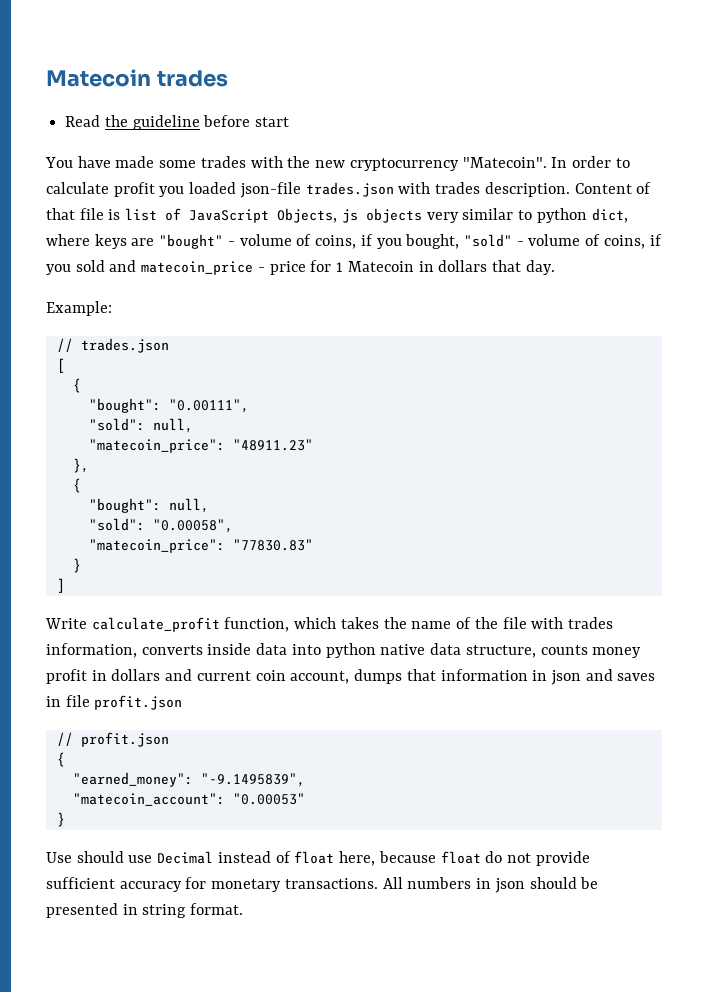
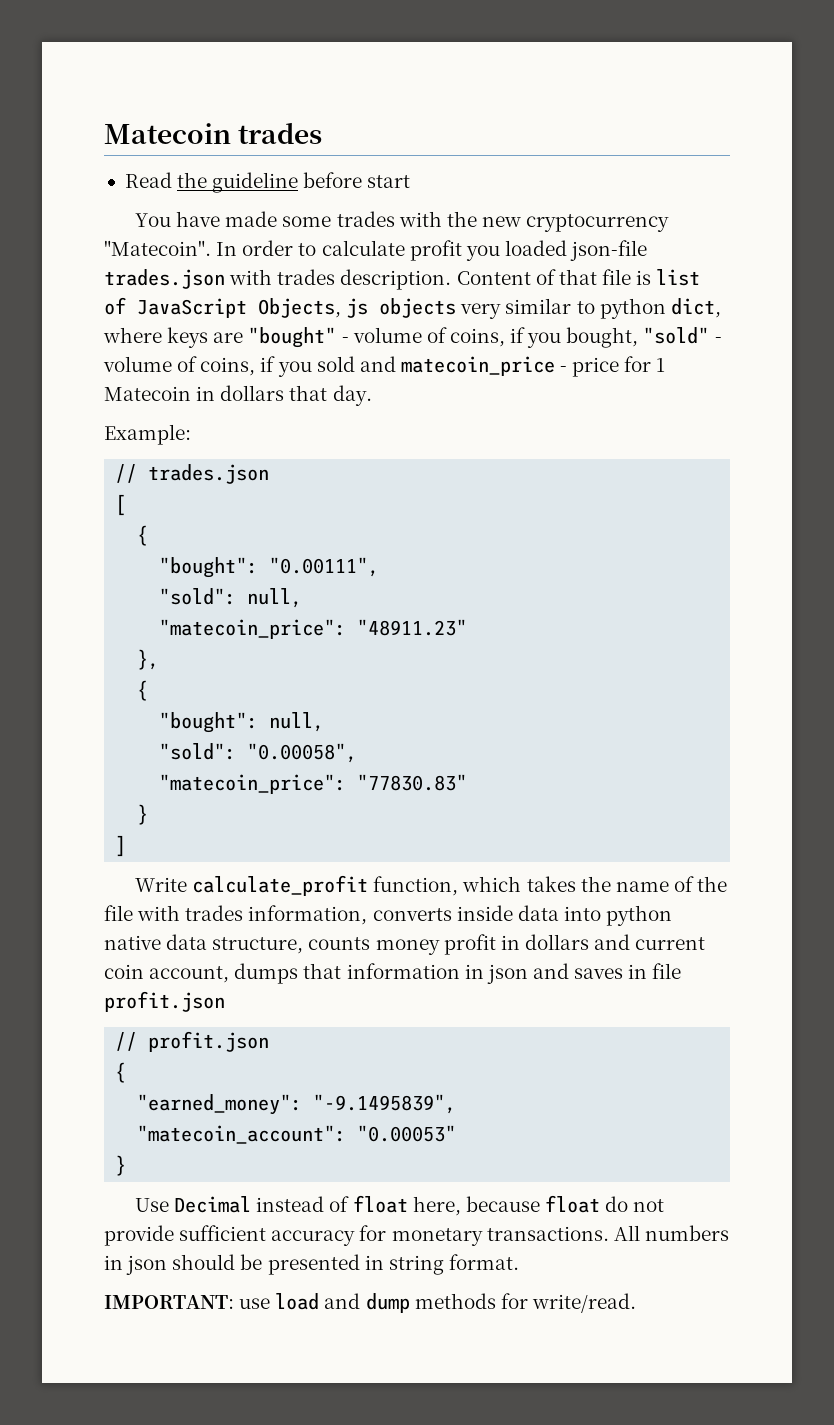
- Use should use Decimal instead of float here, because float do not provide sufficient accuracy for monetary transactions.
+ Use Decimal instead of float here, because float do not provide sufficient accuracy for monetary transactions.
+ IMPORTANT: use load and dump methods for write/read.

